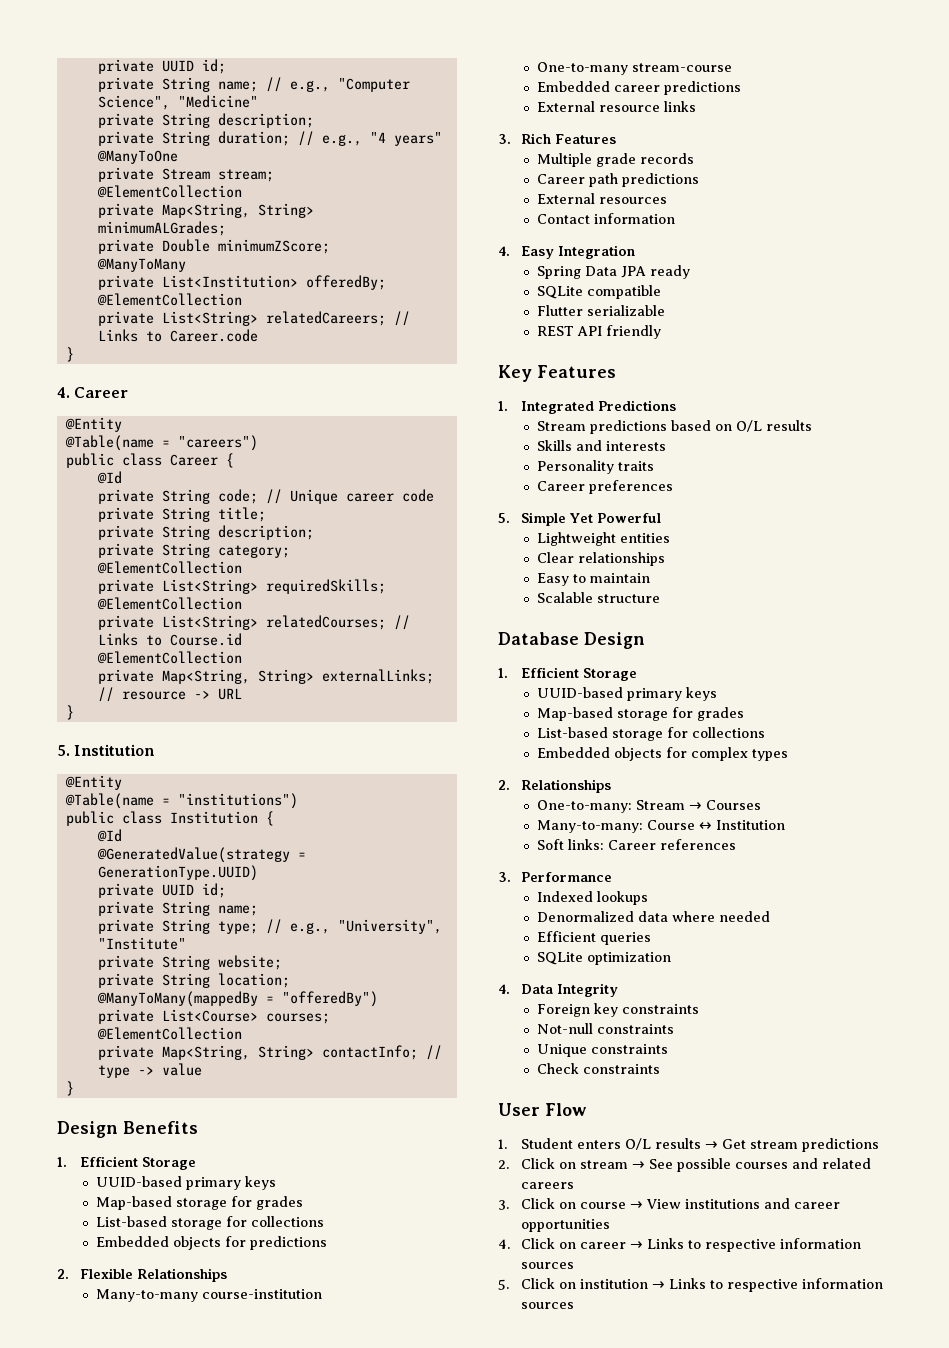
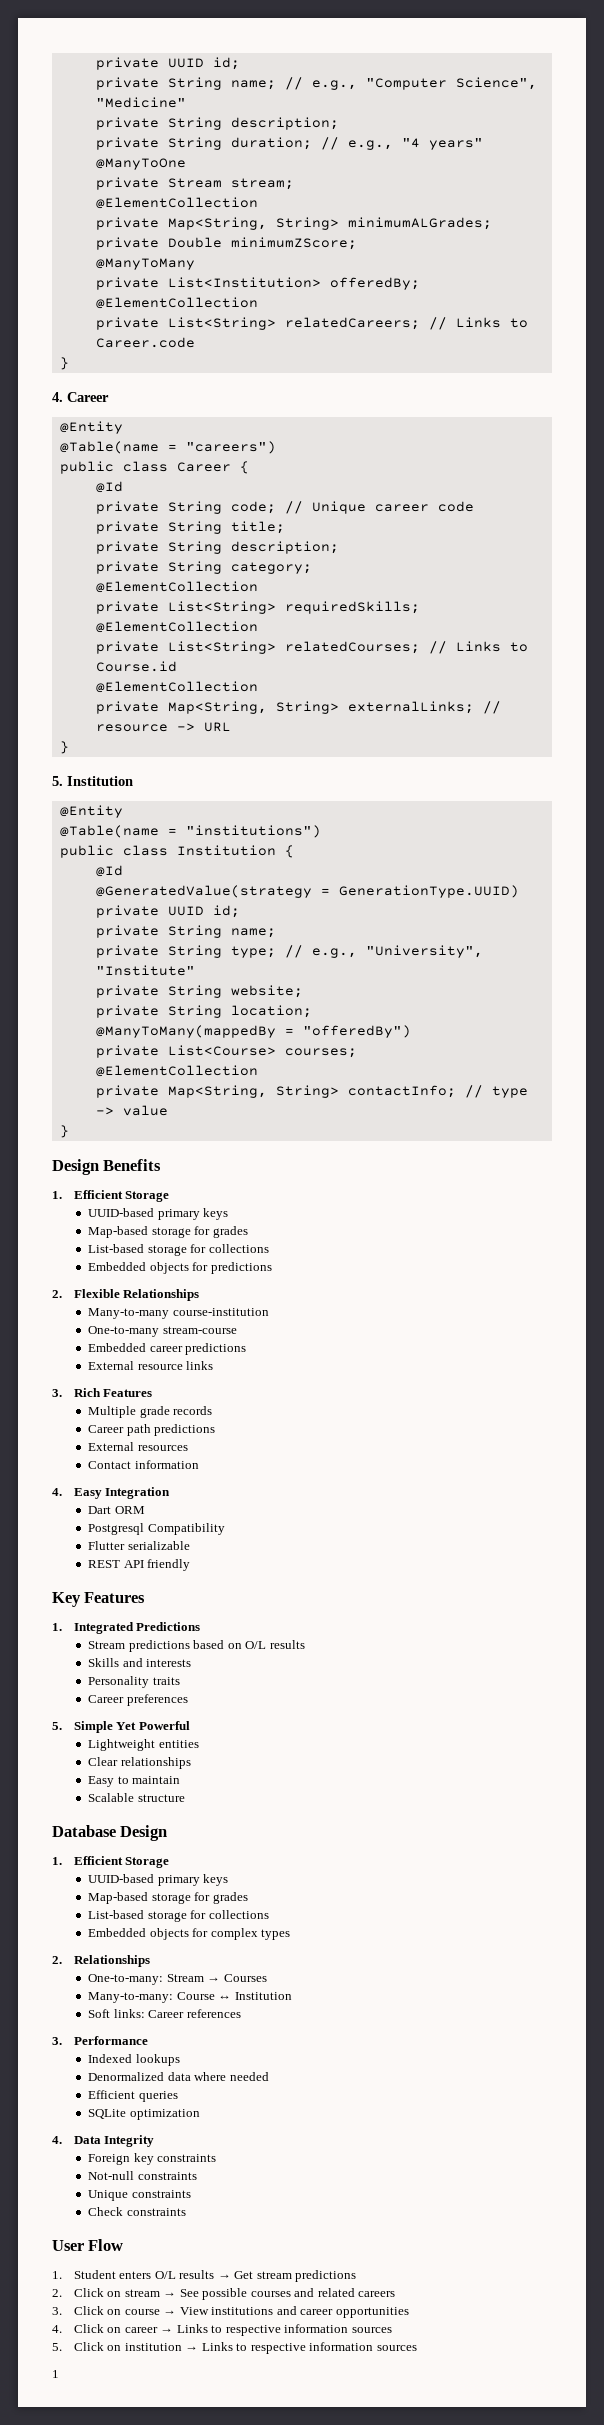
- Spring Data JPA ready
- SQLite compatible
+ Dart ORM
+ Postgresql Compatibility
+ 1

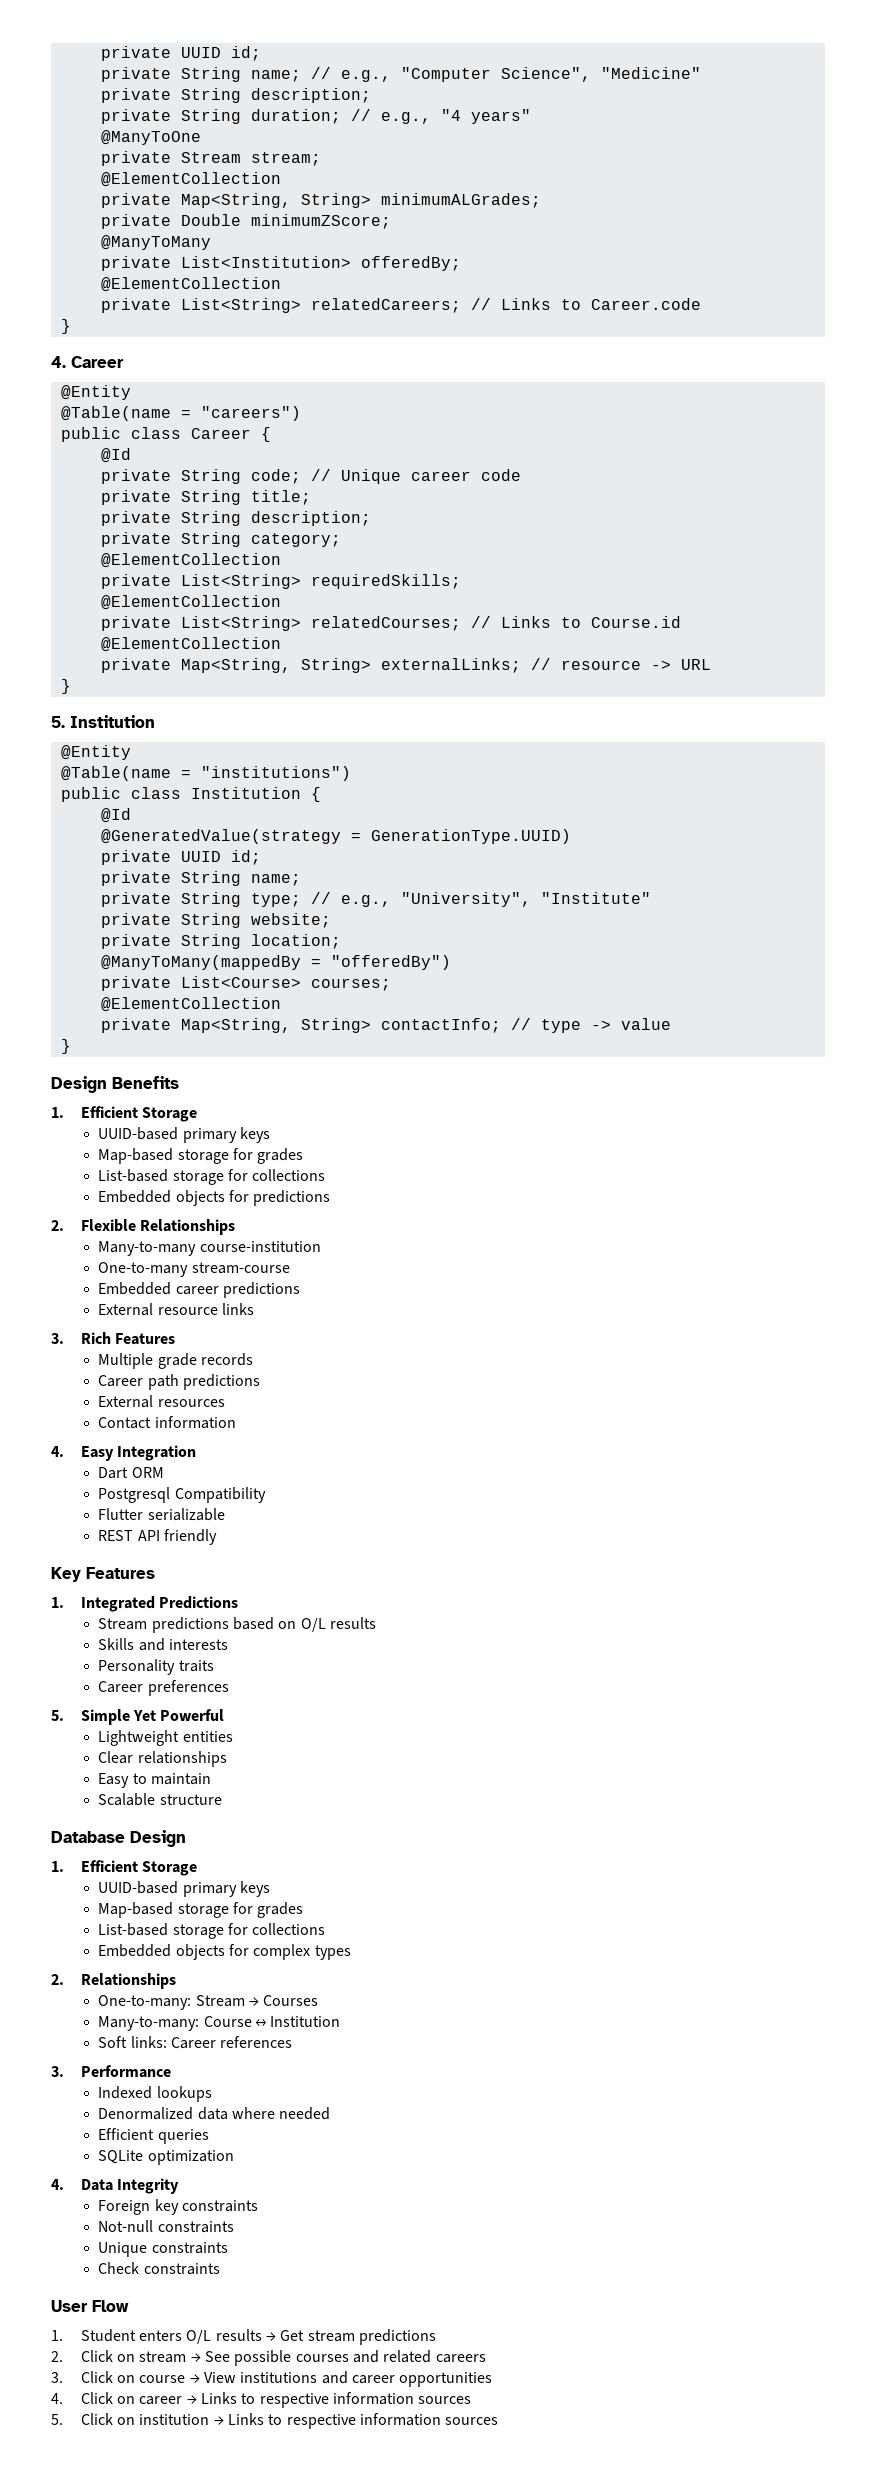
- 1

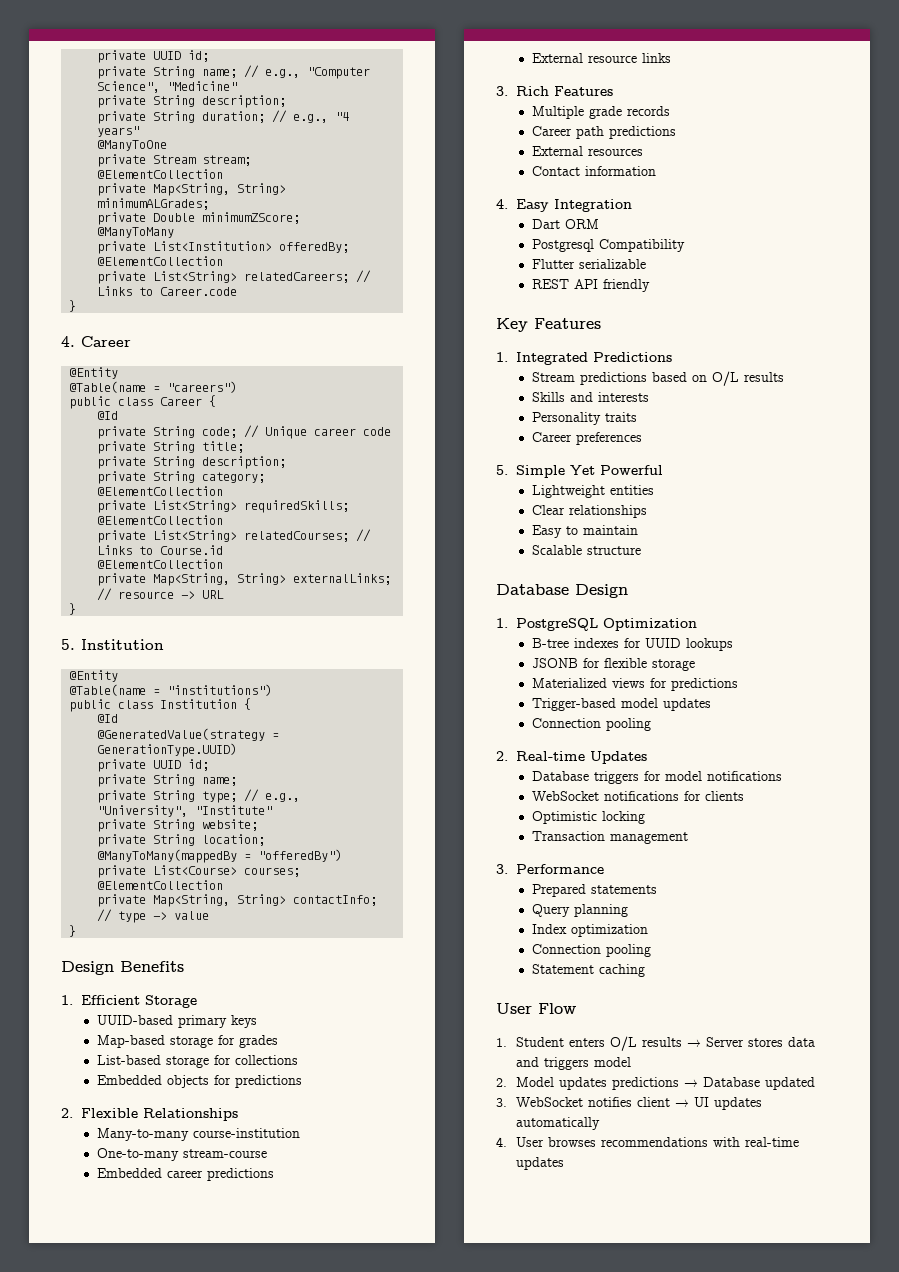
  Database Design
- 1. Efficient Storage
- UUID-based primary keys
- Map-based storage for grades
- List-based storage for collections
- Embedded objects for complex types
- 2. Relationships
- One-to-many: Stream → Courses
- Many-to-many: Course ↔ Institution
- Soft links: Career references
+ 1. PostgreSQL Optimization
+ B-tree indexes for UUID lookups
+ JSONB for flexible storage
+ Materialized views for predictions
+ Trigger-based model updates
+ Connection pooling
+ 2. Real-time Updates
+ Database triggers for model notifications
+ WebSocket notifications for clients
+ Optimistic locking
+ Transaction management
  3. Performance
- Indexed lookups
- Denormalized data where needed
- Efficient queries
- SQLite optimization
- 4. Data Integrity
- Foreign key constraints
- Not-null constraints
- Unique constraints
- Check constraints
+ Prepared statements
+ Query planning
+ Index optimization
+ Connection pooling
+ Statement caching
- 1. Student enters O/L results → Get stream predictions
- 2. Click on stream → See possible courses and related careers
- 3. Click on course → View institutions and career opportunities
- 4. Click on career → Links to respective information sources
- 5. Click on institution → Links to respective information sources
+ 1. Student enters O/L results → Server stores data and triggers model
+ 2. Model updates predictions → Database updated
+ 3. WebSocket notifies client → UI updates automatically
+ 4. User browses recommendations with real-time updates

